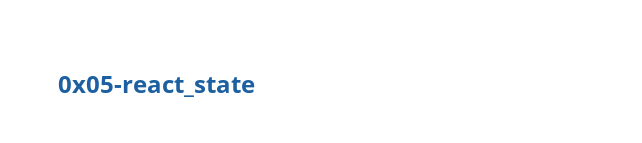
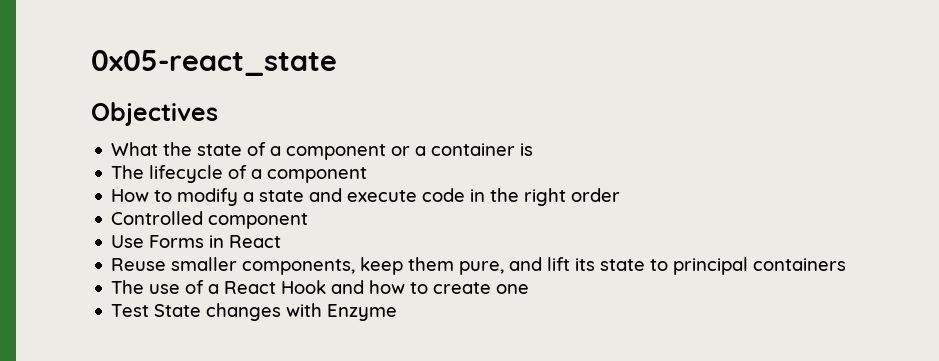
+ Objectives
+ What the state of a component or a container is
+ The lifecycle of a component
+ How to modify a state and execute code in the right order
+ Controlled component
+ Use Forms in React
+ Reuse smaller components, keep them pure, and lift its state to principal containers
+ The use of a React Hook and how to create one
+ Test State changes with Enzyme

